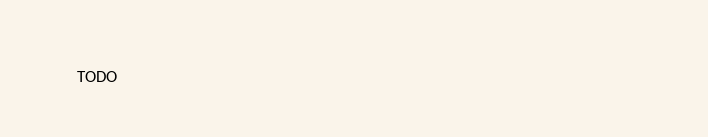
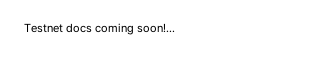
- TODO
+ Testnet docs coming soon!...

